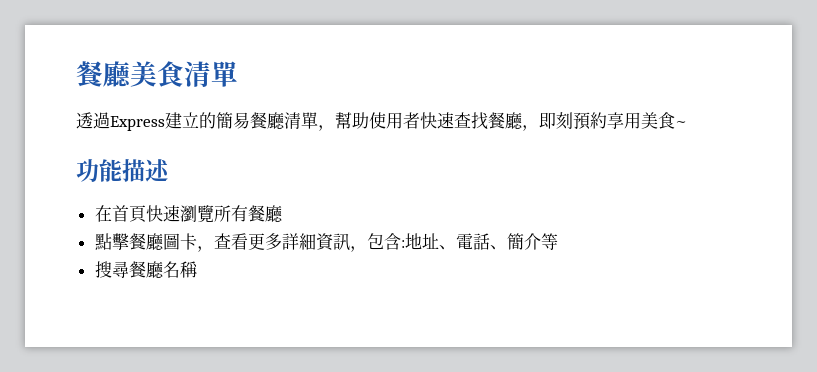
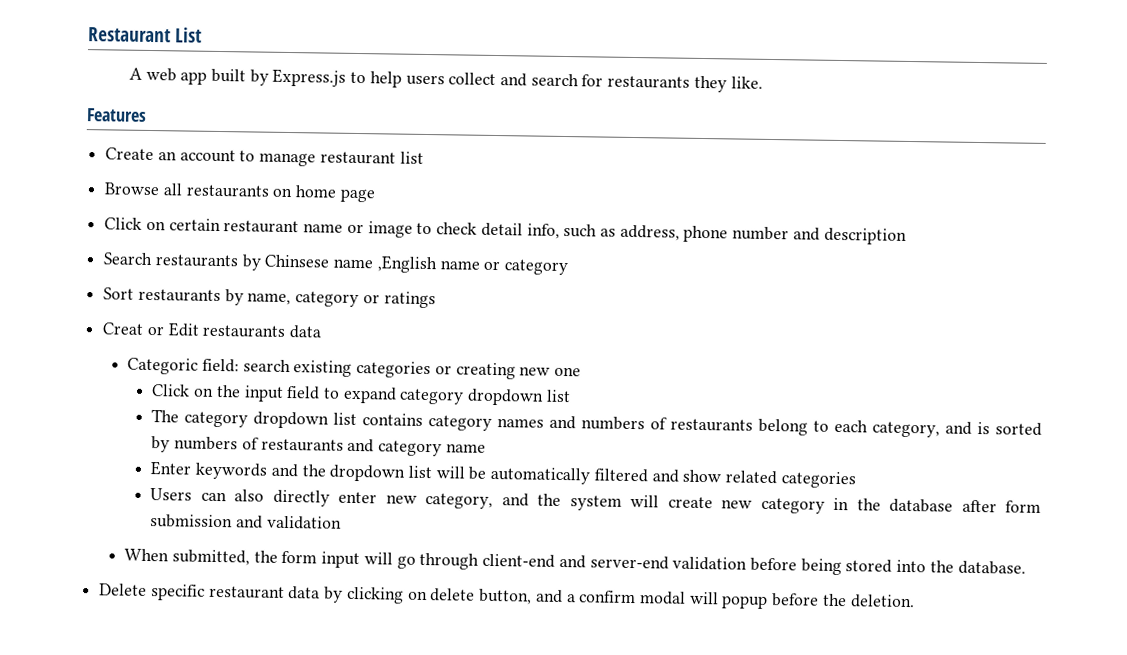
- 餐廳美食清單
- 透過Express建立的簡易餐廳清單，幫助使用者快速查找餐廳，即刻預約享用美食~
- 功能描述
- 在首頁快速瀏覽所有餐廳
- 點擊餐廳圖卡，查看更多詳細資訊，包含:地址、電話、簡介等
- 搜尋餐廳名稱
+ Restaurant List
+ A web app built by Express.js to help users collect and search for restaurants they like.
+ Features
+ Create an account to manage restaurant list
+ Browse all restaurants on home page
+ Click on certain restaurant name or image to check detail info, such as address, phone number and description
+ Search restaurants by Chinsese name ,English name or category
+ Sort restaurants by name, category or ratings
+ Creat or Edit restaurants data
+ Categoric field: search existing categories or creating new one
+ Click on the input field to expand category dropdown list
+ The category dropdown list contains category names and numbers of restaurants belong to each category, and is sorted by numbers of restaurants and category name
+ Enter keywords and the dropdown list will be automatically filtered and show related categories
+ Users can also directly enter new category, and the system will create new category in the database after form submission and validation
+ When submitted, the form input will go through client-end and server-end validation before being stored into the database.
+ Delete specific restaurant data by clicking on delete button, and a confirm modal will popup before the deletion.

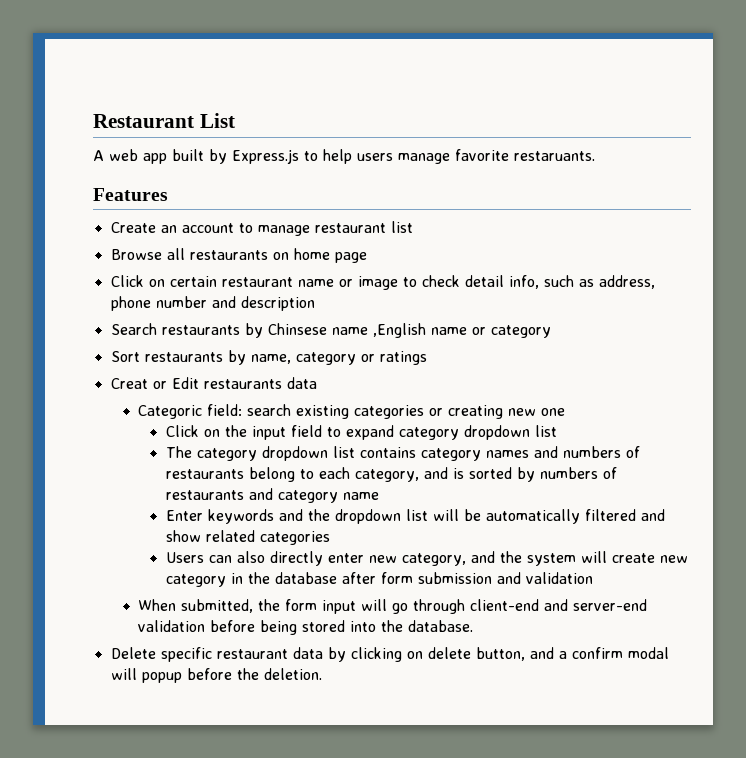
- A web app built by Express.js to help users collect and search for restaurants they like.
+ A web app built by Express.js to help users manage favorite restaruants.

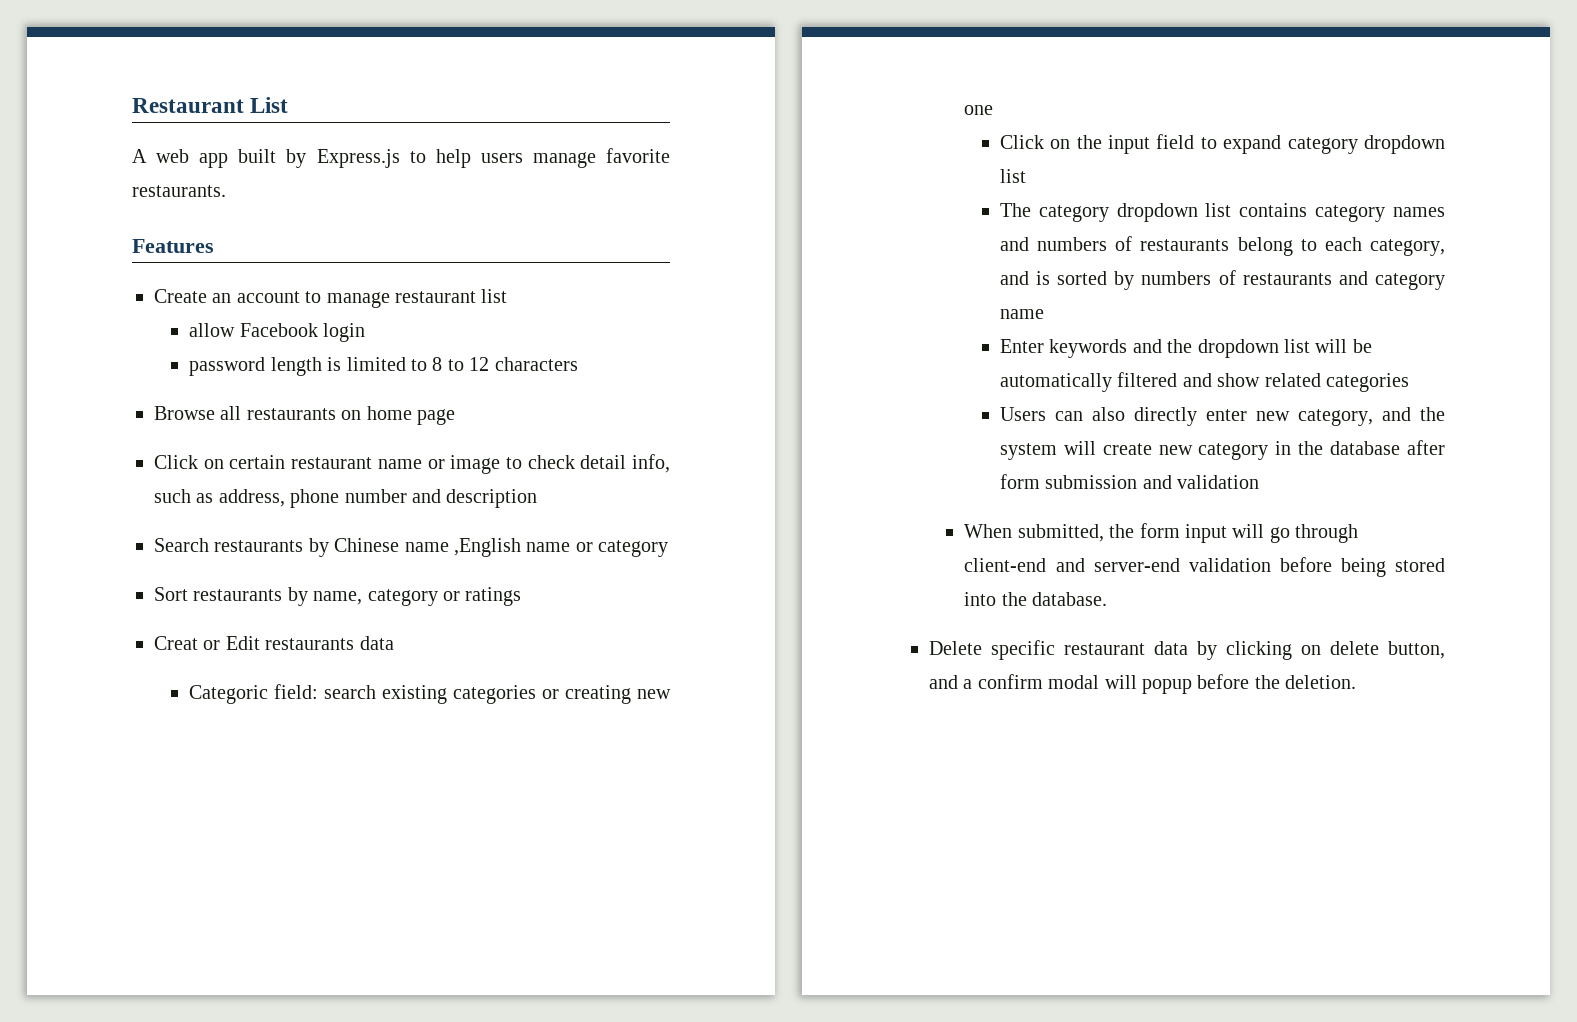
- A web app built by Express.js to help users manage favorite restaruants.
+ A web app built by Express.js to help users manage favorite restaurants.
+ allow Facebook login
+ password length is limited to 8 to 12 characters
- Search restaurants by Chinsese name ,English name or category
+ Search restaurants by Chinese name ,English name or category

